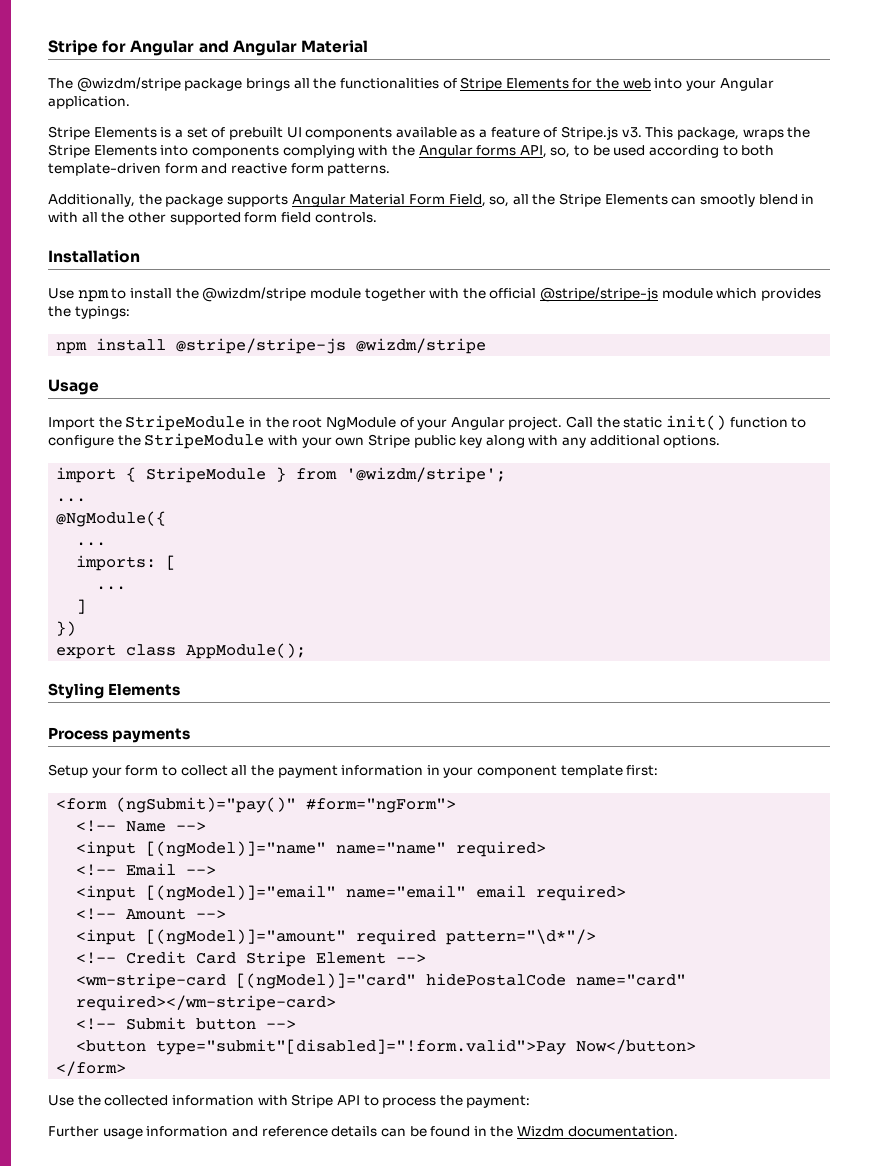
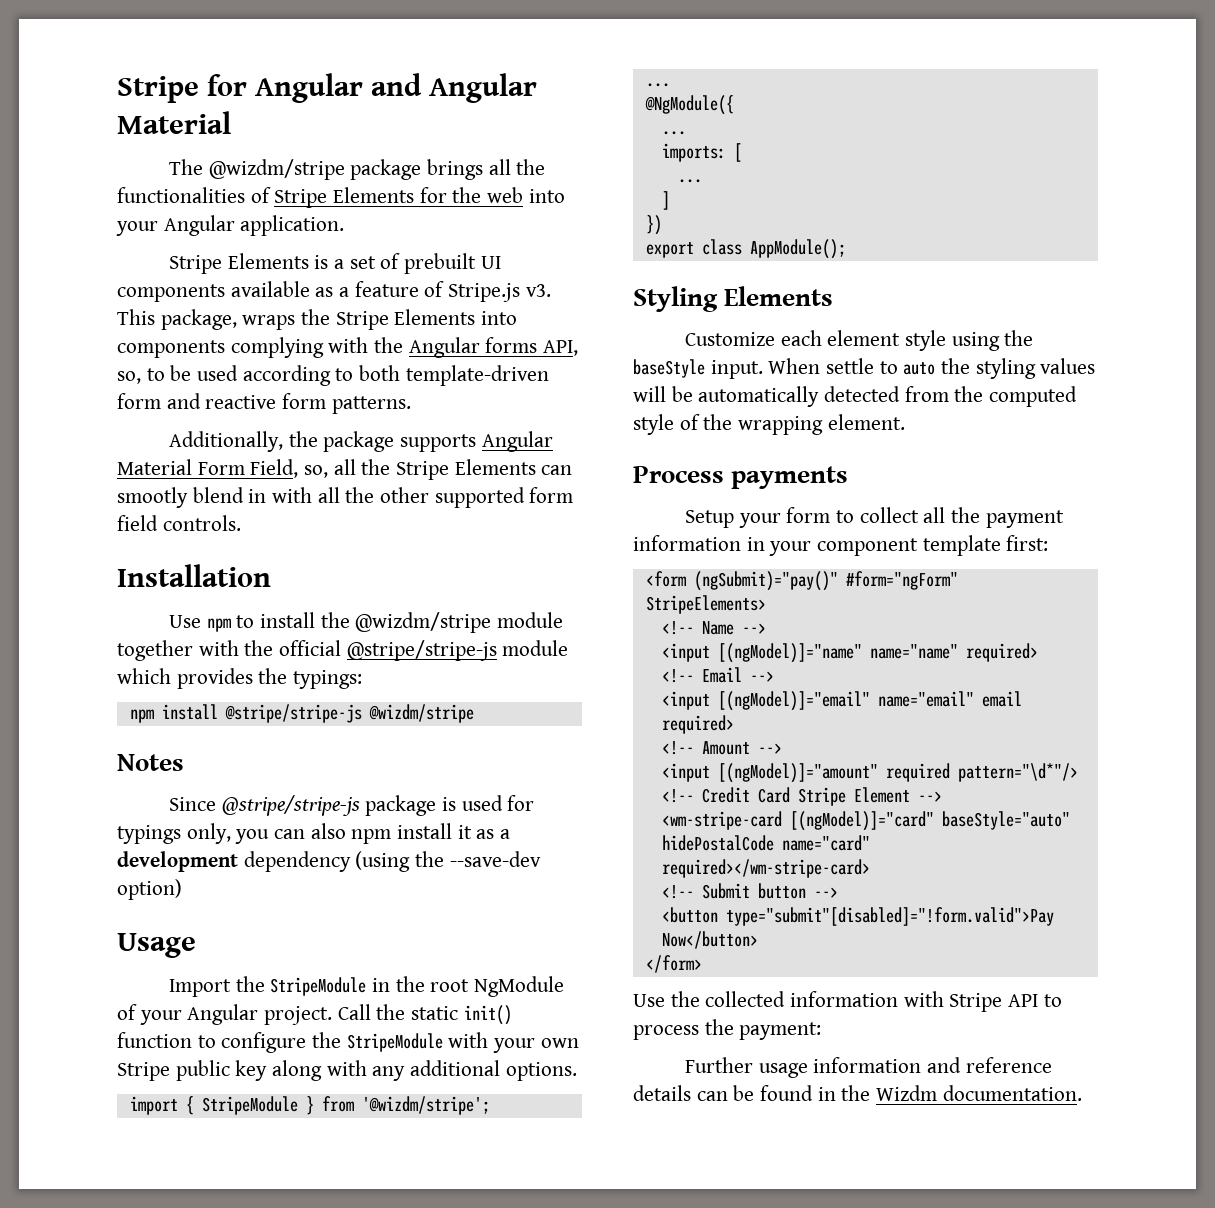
+ Notes
+ Since @stripe/stripe-js package is used for typings only, you can also npm install it as a development dependency (using the --save-dev option)
+ Customize each element style using the baseStyle input. When settle to auto the styling values will be automatically detected from the computed style of the wrapping element.
- <form (ngSubmit)="pay()" #form="ngForm">
+ <form (ngSubmit)="pay()" #form="ngForm" StripeElements>
- <wm-stripe-card [(ngModel)]="card" hidePostalCode name="card" required></wm-stripe-card>
+ <wm-stripe-card [(ngModel)]="card" baseStyle="auto" hidePostalCode name="card" required></wm-stripe-card>

